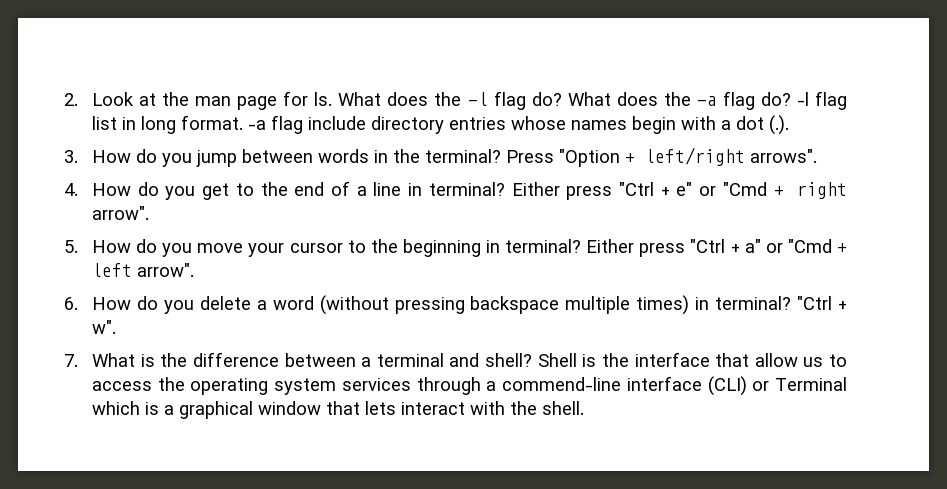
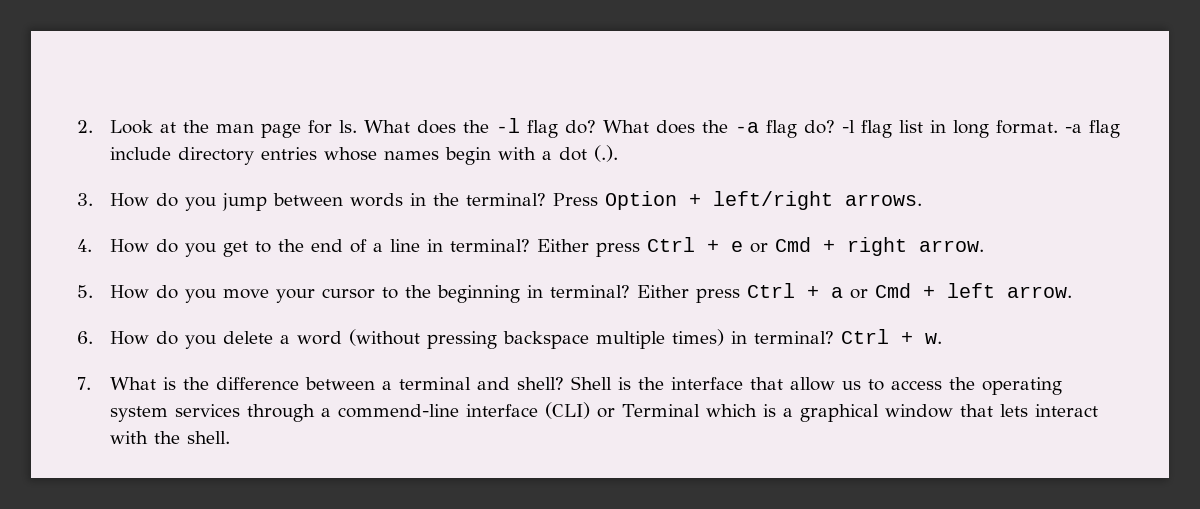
- Press "Option + left/right arrows".
+ Press Option + left/right arrows.
- Either press "Ctrl + e" or "Cmd + right arrow".
+ Either press Ctrl + e or Cmd + right arrow.
- Either press "Ctrl + a" or "Cmd + left arrow".
+ Either press Ctrl + a or Cmd + left arrow.
- "Ctrl + w".
+ Ctrl + w.

